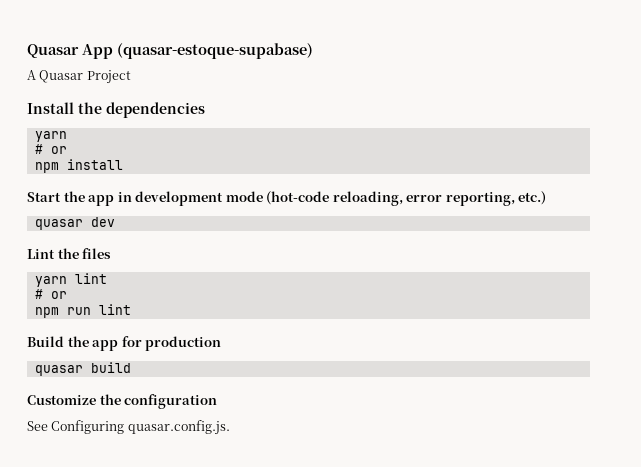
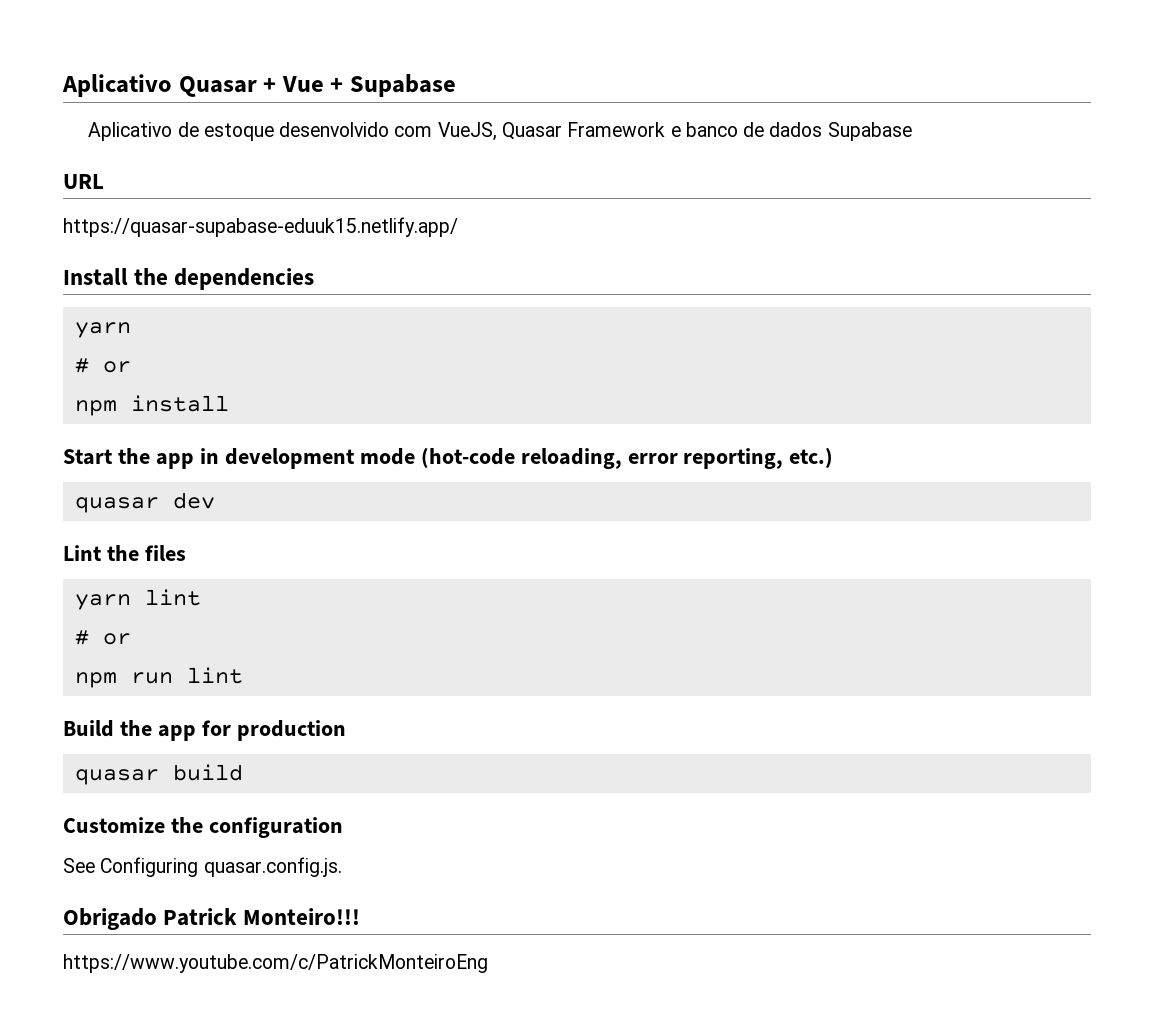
- Quasar App (quasar-estoque-supabase)
- A Quasar Project
+ Aplicativo Quasar + Vue + Supabase
+ Aplicativo de estoque desenvolvido com VueJS, Quasar Framework e banco de dados Supabase
+ URL
+ https://quasar-supabase-eduuk15.netlify.app/
+ Obrigado Patrick Monteiro!!!
+ https://www.youtube.com/c/PatrickMonteiroEng

